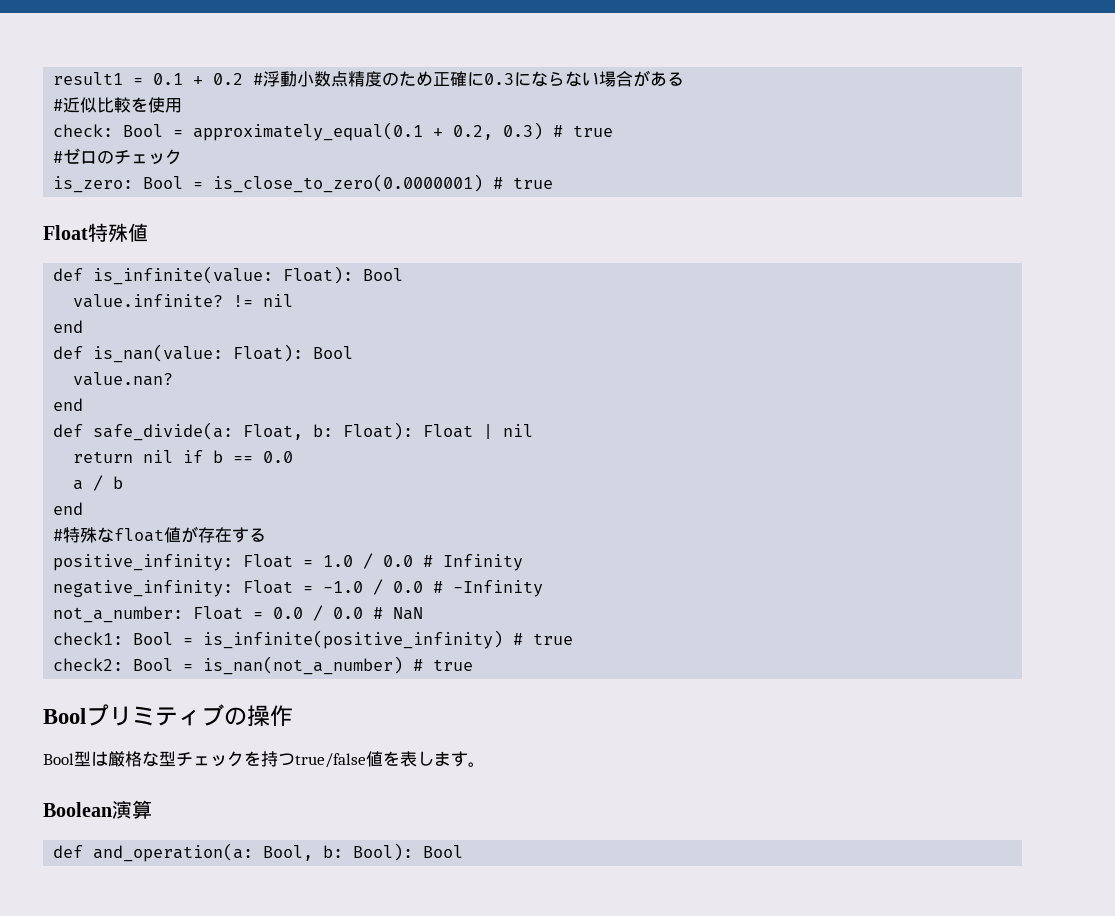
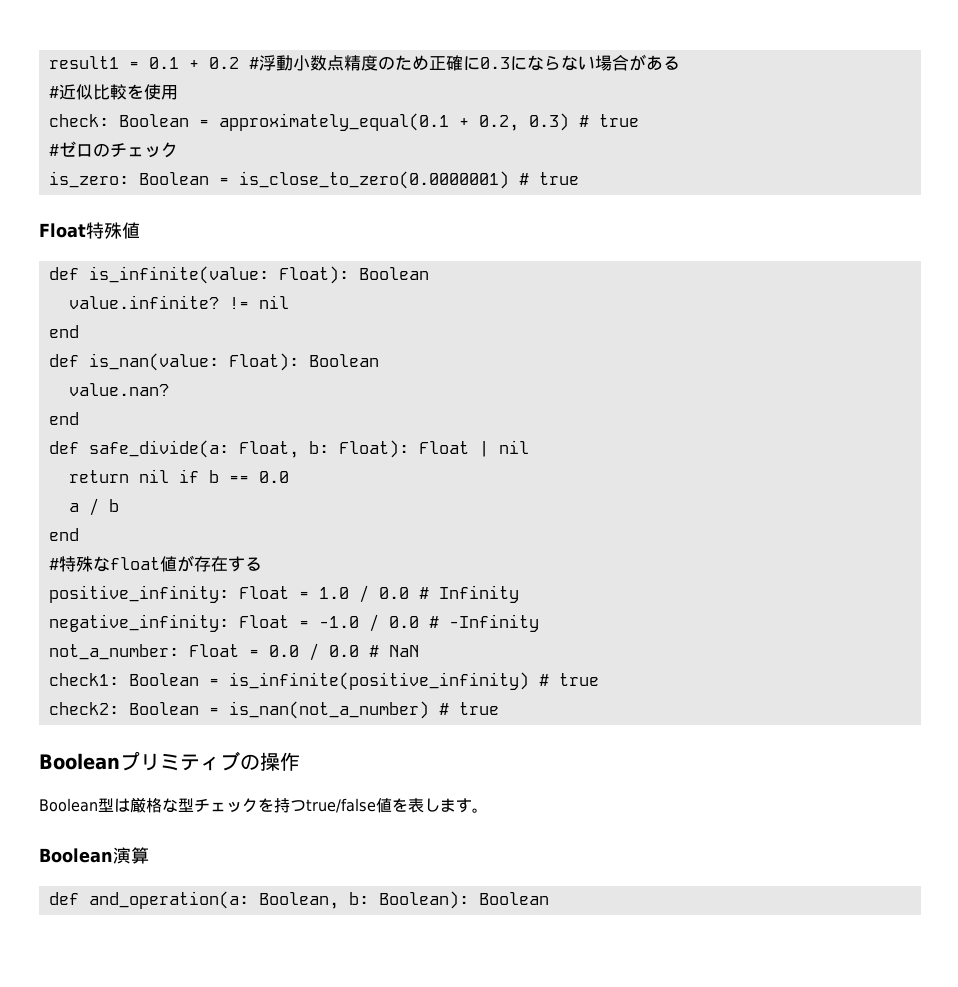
- check: Bool = approximately_equal(0.1 + 0.2, 0.3) # true
+ check: Boolean = approximately_equal(0.1 + 0.2, 0.3) # true
- is_zero: Bool = is_close_to_zero(0.0000001) # true
+ is_zero: Boolean = is_close_to_zero(0.0000001) # true
- def is_infinite(value: Float): Bool
+ def is_infinite(value: Float): Boolean
- def is_nan(value: Float): Bool
+ def is_nan(value: Float): Boolean
- check1: Bool = is_infinite(positive_infinity) # true
+ check1: Boolean = is_infinite(positive_infinity) # true
- check2: Bool = is_nan(not_a_number) # true
+ check2: Boolean = is_nan(not_a_number) # true
- Boolプリミティブの操作
+ Booleanプリミティブの操作
- Bool型は厳格な型チェックを持つtrue/false値を表します。
+ Boolean型は厳格な型チェックを持つtrue/false値を表します。
- def and_operation(a: Bool, b: Bool): Bool
+ def and_operation(a: Boolean, b: Boolean): Boolean

